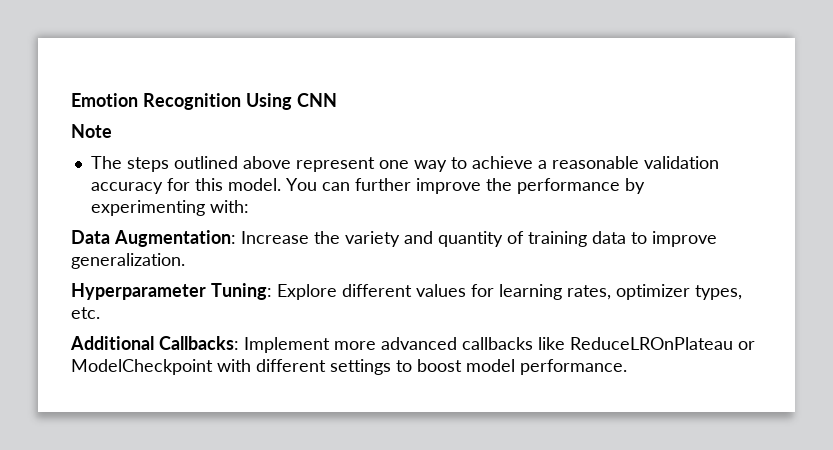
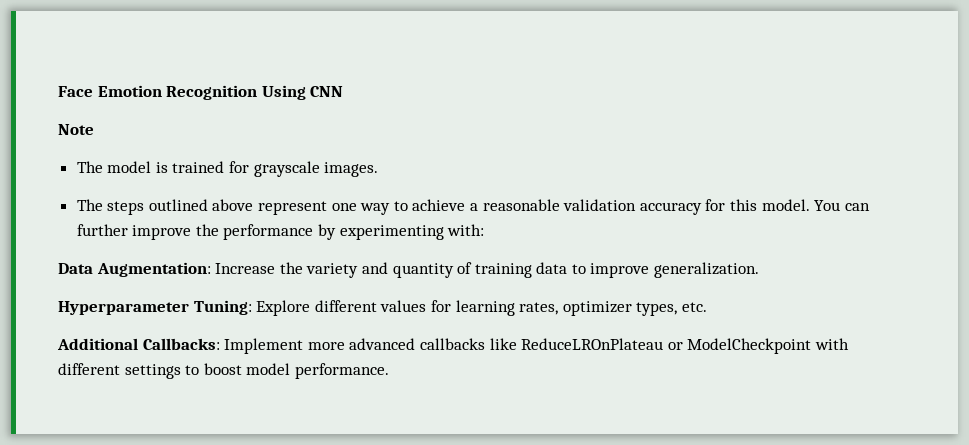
- Emotion Recognition Using CNN
+ Face Emotion Recognition Using CNN
+ The model is trained for grayscale images.

